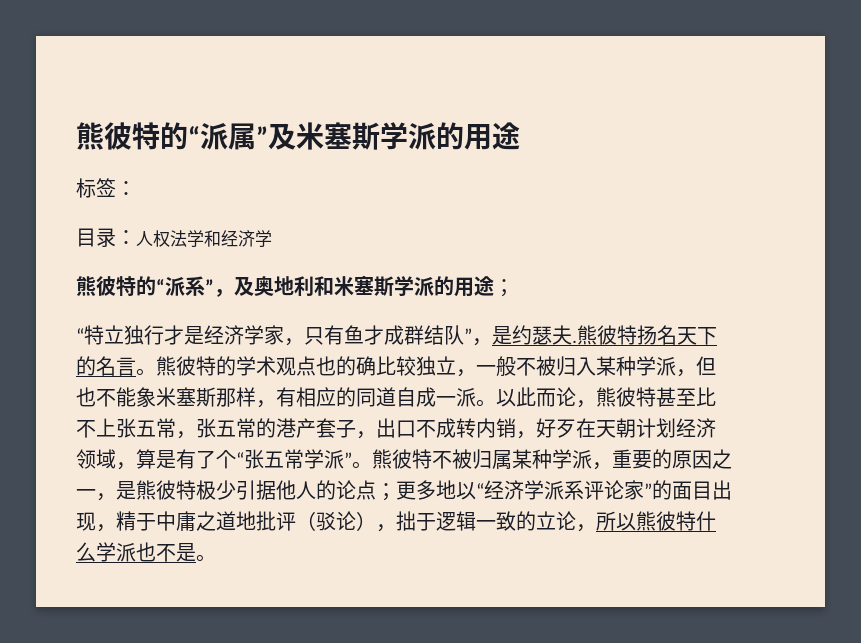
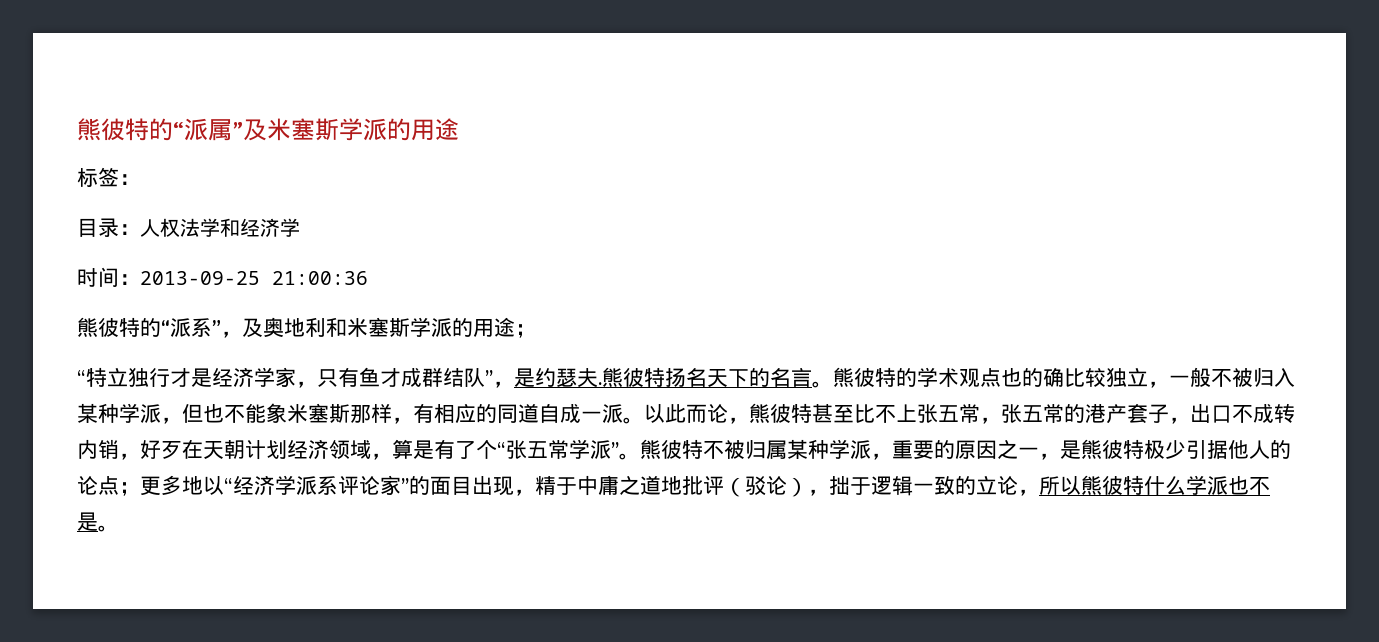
+ 时间：2013-09-25 21:00:36

